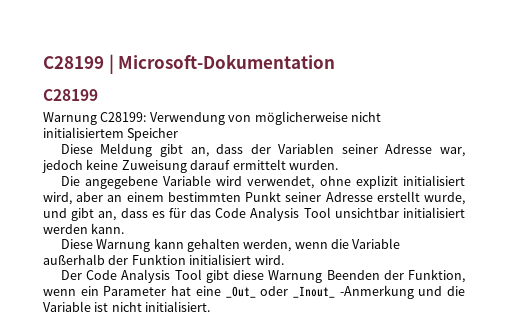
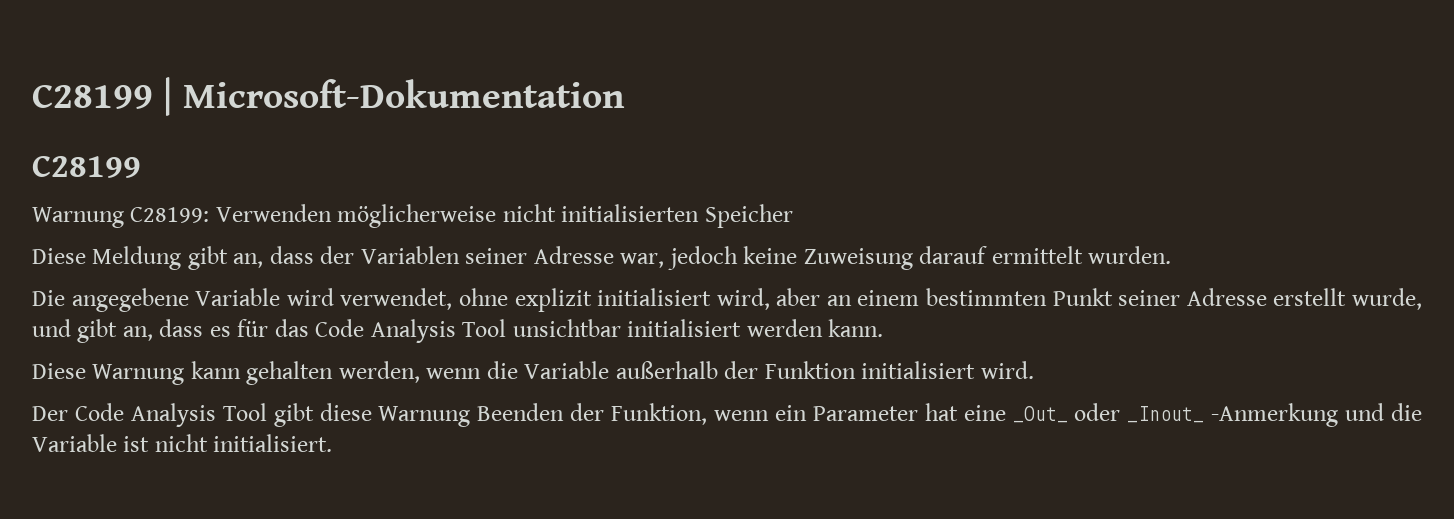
- Warnung C28199: Verwendung von möglicherweise nicht initialisiertem Speicher
+ Warnung C28199: Verwenden möglicherweise nicht initialisierten Speicher

